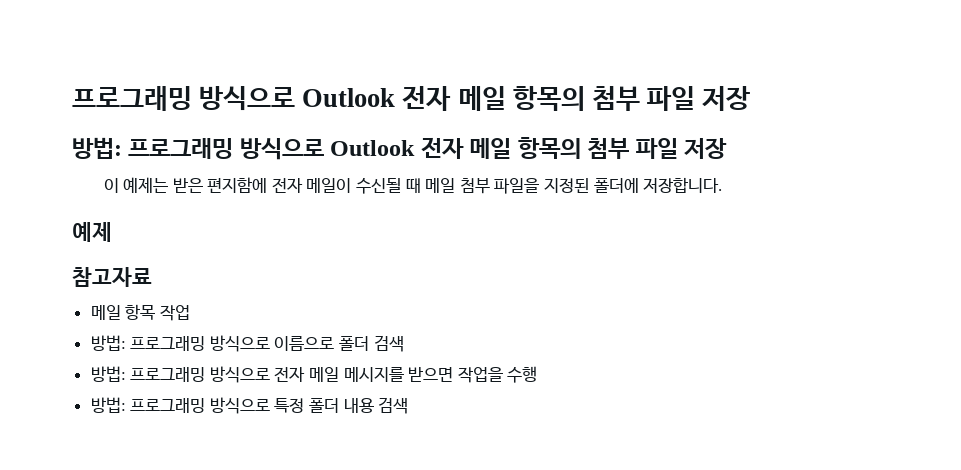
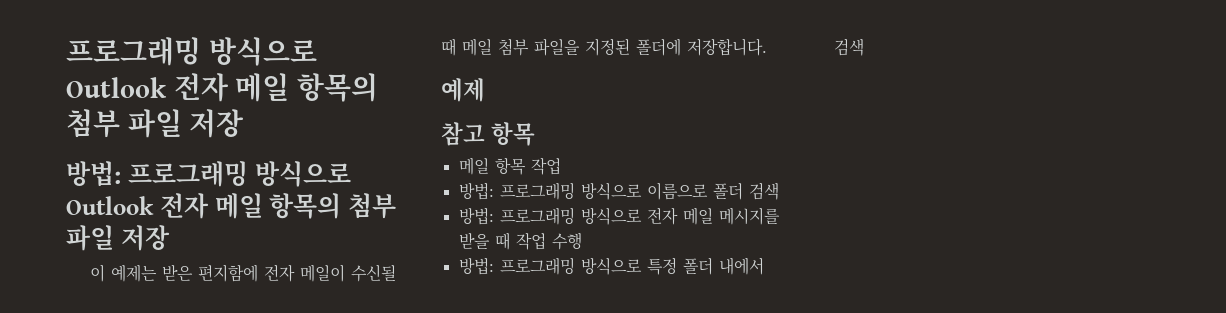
- 참고자료
+ 참고 항목
- 방법: 프로그래밍 방식으로 전자 메일 메시지를 받으면 작업을 수행
+ 방법: 프로그래밍 방식으로 전자 메일 메시지를 받을 때 작업 수행
- 방법: 프로그래밍 방식으로 특정 폴더 내용 검색
+ 방법: 프로그래밍 방식으로 특정 폴더 내에서 검색

